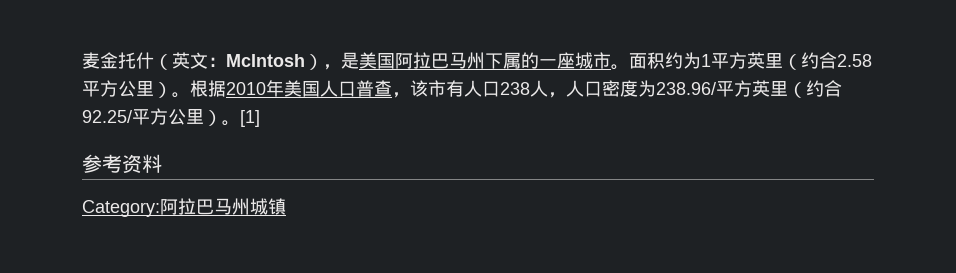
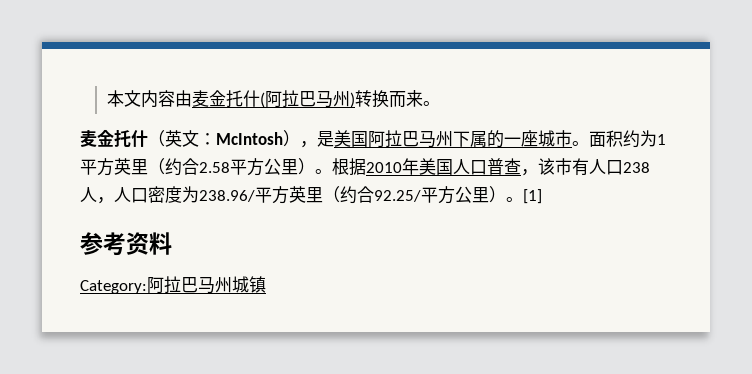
+ 本文内容由麦金托什(阿拉巴马州)转换而来。

